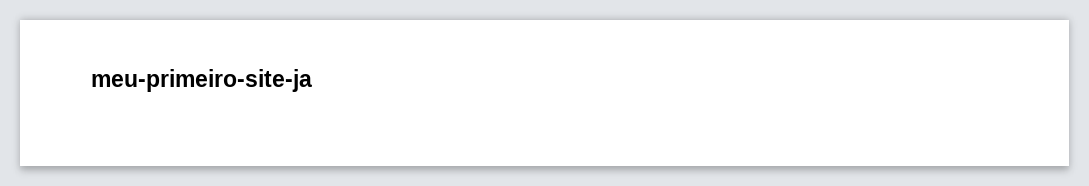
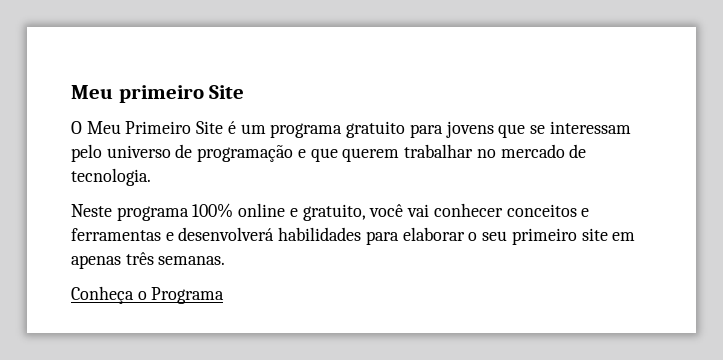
- meu-primeiro-site-ja
+ Meu primeiro Site
+ O Meu Primeiro Site é um programa gratuito para jovens que se interessam pelo universo de programação e que querem trabalhar no mercado de tecnologia.
+ Neste programa 100% online e gratuito, você vai conhecer conceitos e ferramentas e desenvolverá habilidades para elaborar o seu primeiro site em apenas três semanas.
+ Conheça o Programa

